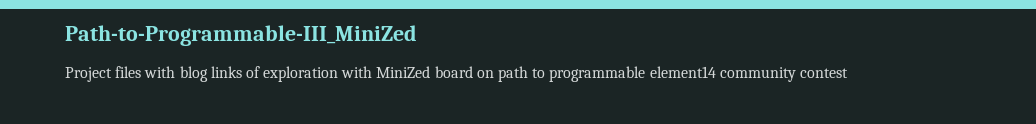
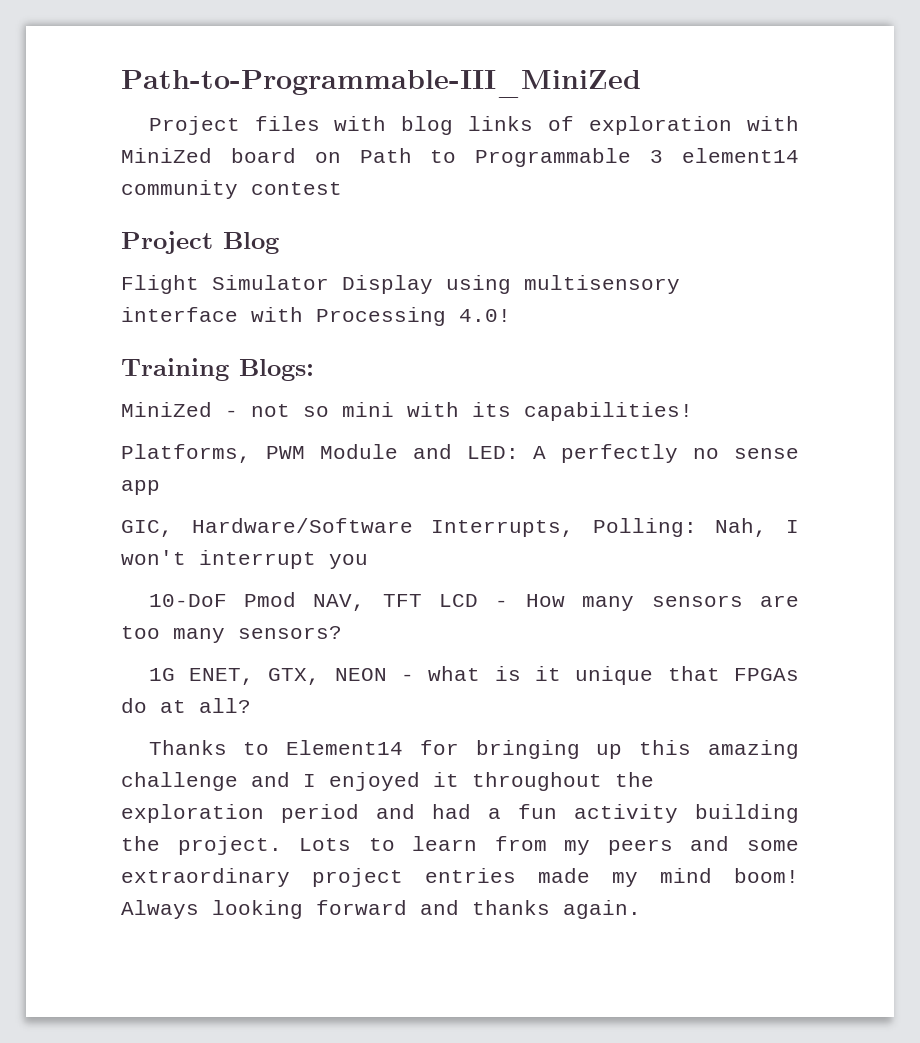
- Project files with blog links of exploration with MiniZed board on path to programmable element14 community contest
+ Project files with blog links of exploration with MiniZed board on Path to Programmable 3 element14 community contest
+ Project Blog
+ Flight Simulator Display using multisensory interface with Processing 4.0!
+ Training Blogs:
+ MiniZed - not so mini with its capabilities!
+ Platforms, PWM Module and LED: A perfectly no sense app
+ GIC, Hardware/Software Interrupts, Polling: Nah, I won't interrupt you
+ 10-DoF Pmod NAV, TFT LCD - How many sensors are too many sensors?
+ 1G ENET, GTX, NEON - what is it unique that FPGAs do at all?
+ Thanks to Element14 for bringing up this amazing challenge and I enjoyed it throughout the exploration period and had a fun activity building the project. Lots to learn from my peers and some extraordinary project entries made my mind boom! Always looking forward and thanks again.

